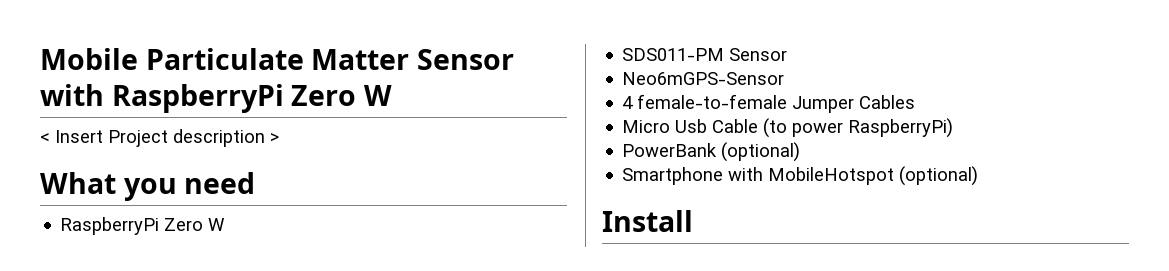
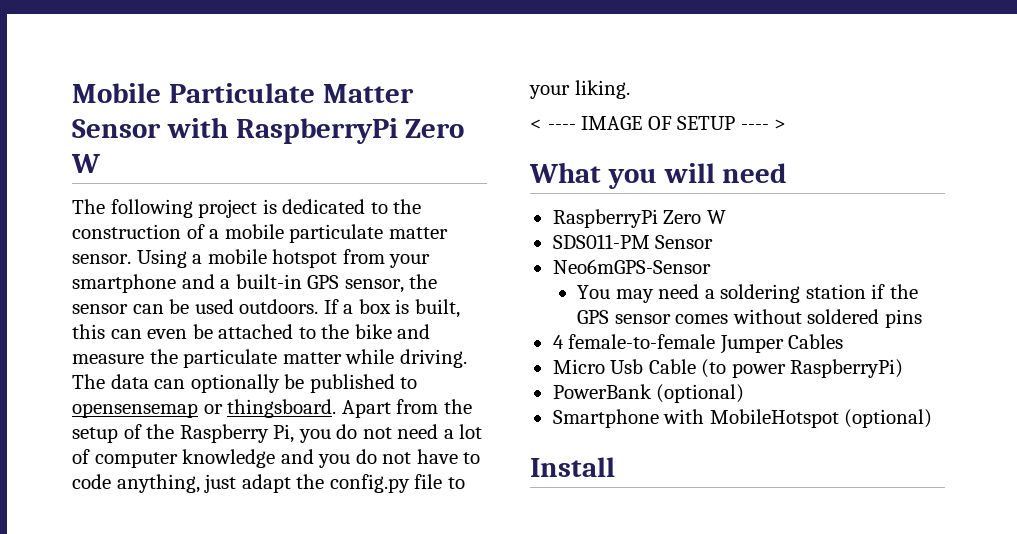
- < Insert Project description >
+ The following project is dedicated to the construction of a mobile particulate matter sensor. Using a mobile hotspot from your smartphone and a built-in GPS sensor, the sensor can be used outdoors. If a box is built, this can even be attached to the bike and measure the particulate matter while driving. The data can optionally be published to opensensemap or thingsboard. Apart from the setup of the Raspberry Pi, you do not need a lot of computer knowledge and you do not have to code anything, just adapt the config.py file to your liking.
+ < ---- IMAGE OF SETUP ---- >
- What you need
+ What you will need
+ You may need a soldering station if the GPS sensor comes without soldered pins

